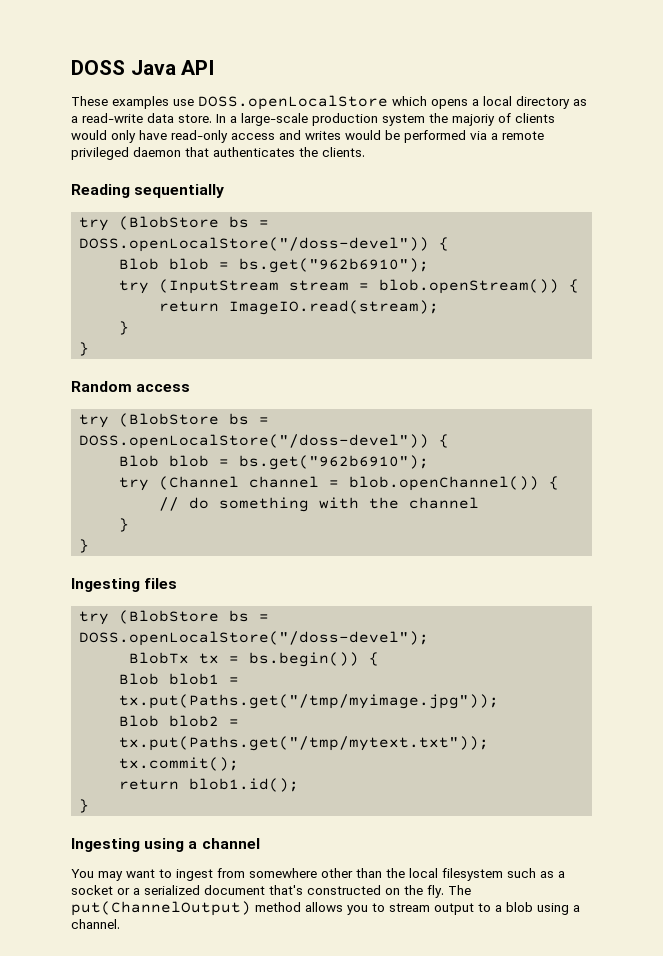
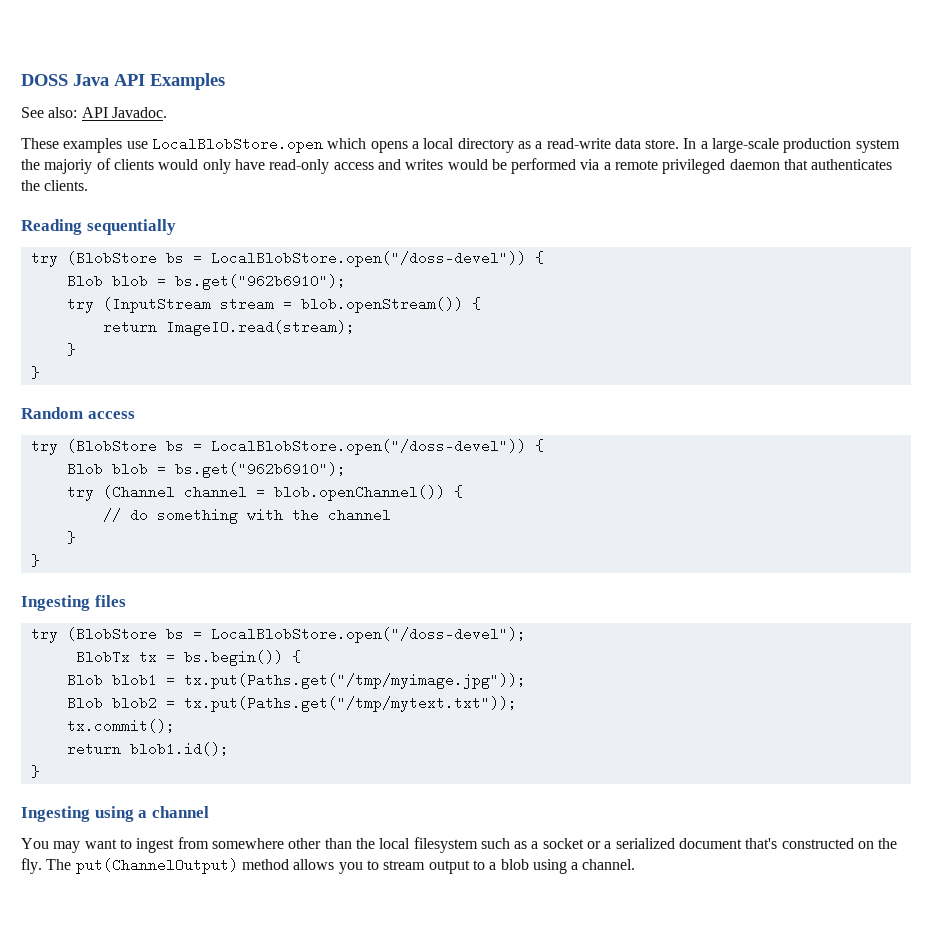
- DOSS Java API
+ DOSS Java API Examples
+ See also: API Javadoc.
- These examples use DOSS.openLocalStore which opens a local directory as a read-write data store.
+ These examples use LocalBlobStore.open which opens a local directory as a read-write data store.
  Reading sequentially
- try (BlobStore bs = DOSS.openLocalStore("/doss-devel")) {
+ try (BlobStore bs = LocalBlobStore.open("/doss-devel")) {
  Random access
- try (BlobStore bs = DOSS.openLocalStore("/doss-devel")) {
+ try (BlobStore bs = LocalBlobStore.open("/doss-devel")) {
- try (BlobStore bs = DOSS.openLocalStore("/doss-devel");
+ try (BlobStore bs = LocalBlobStore.open("/doss-devel");

